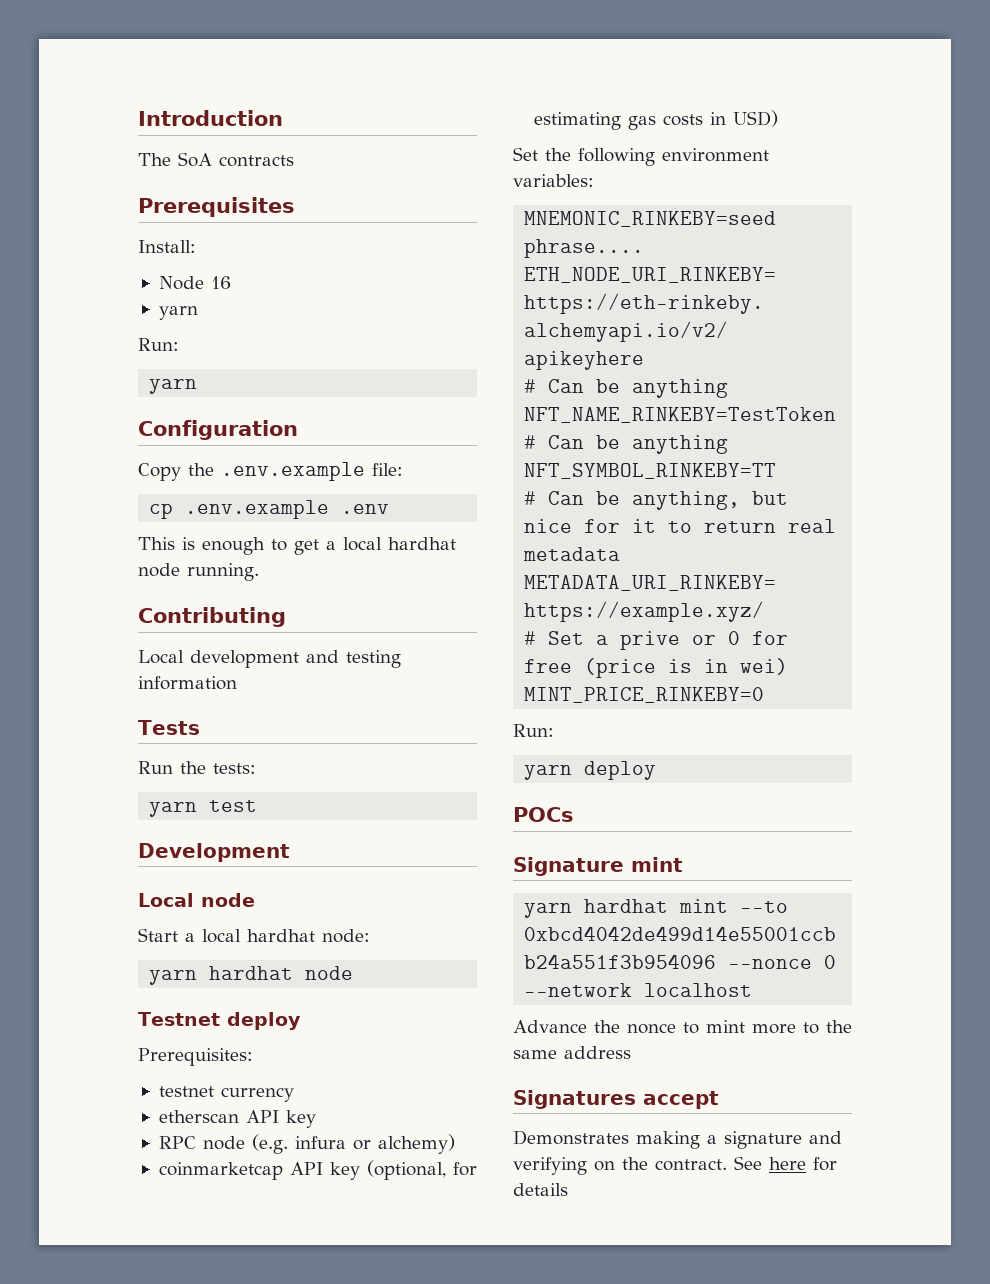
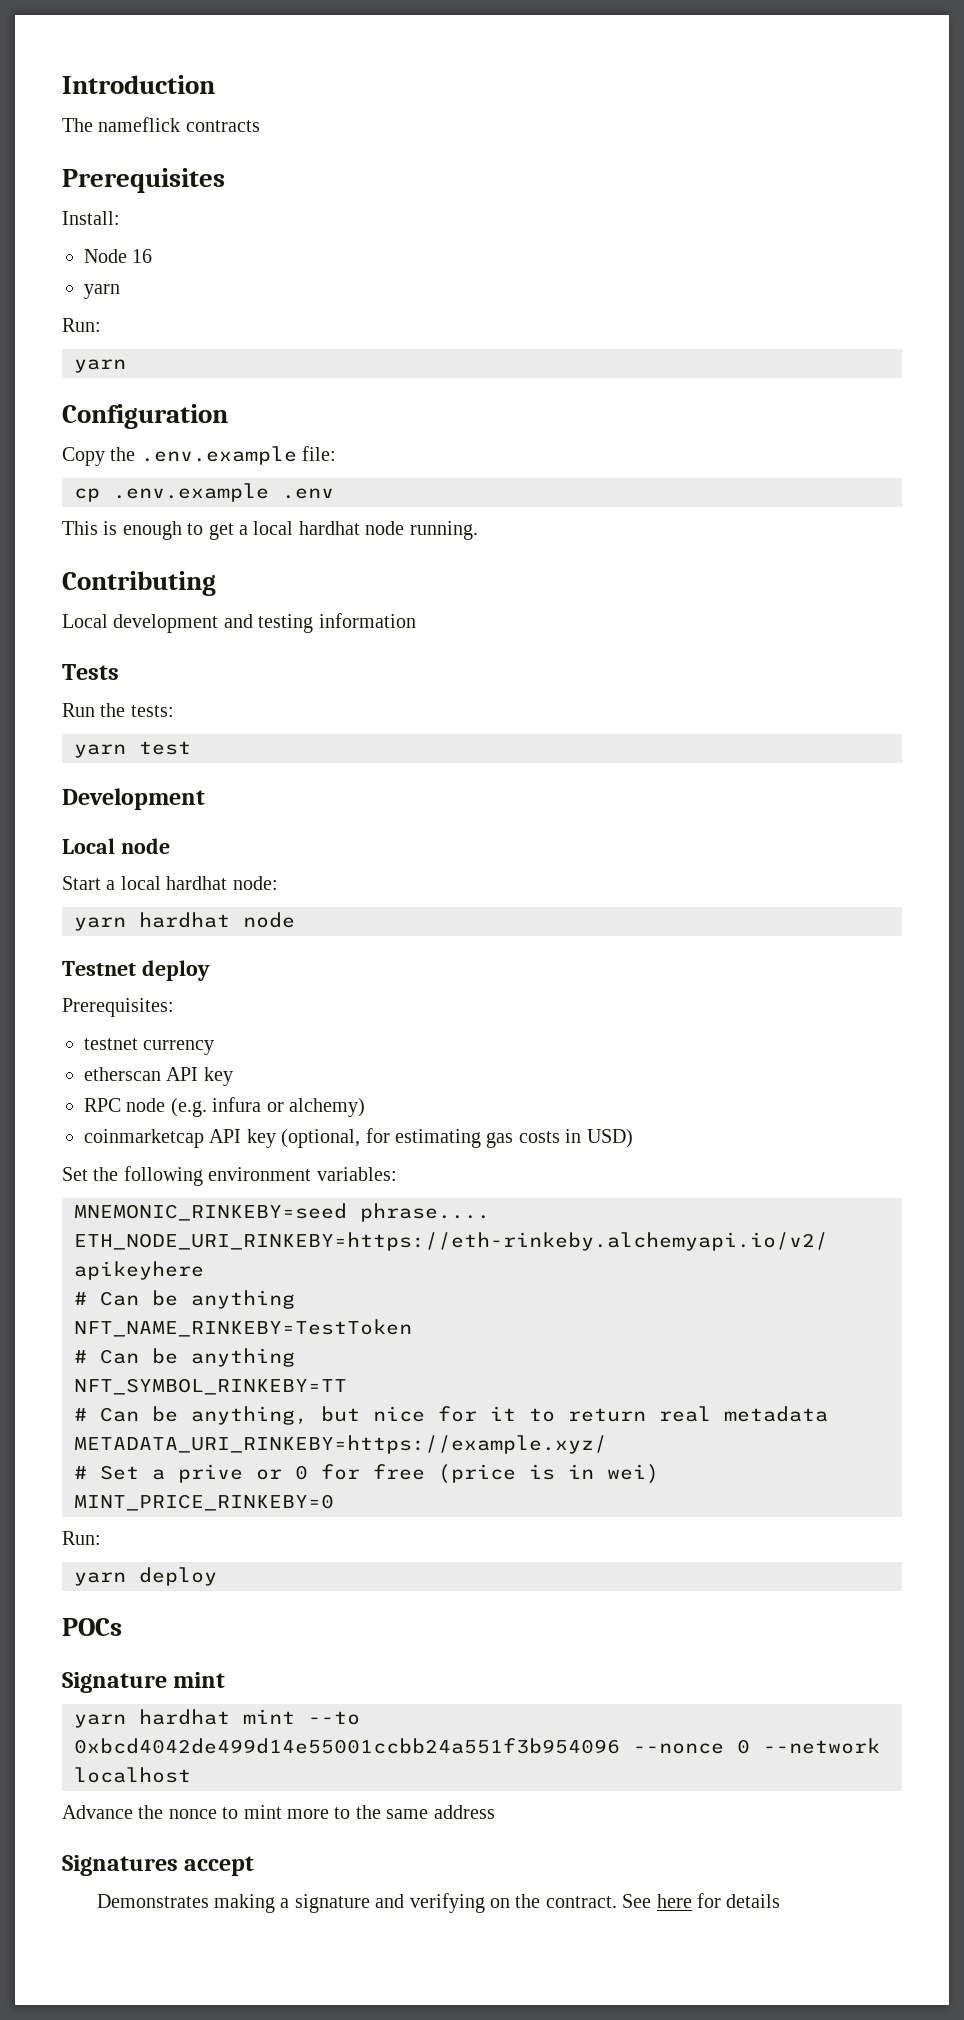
- The SoA contracts
+ The nameflick contracts

